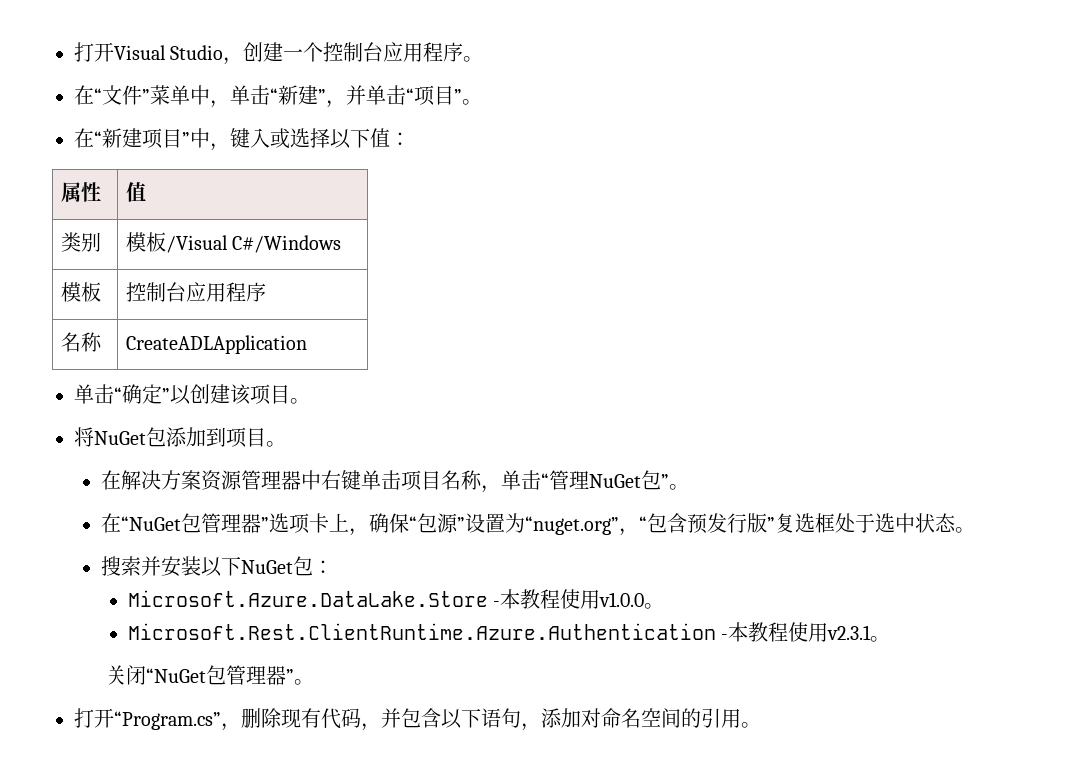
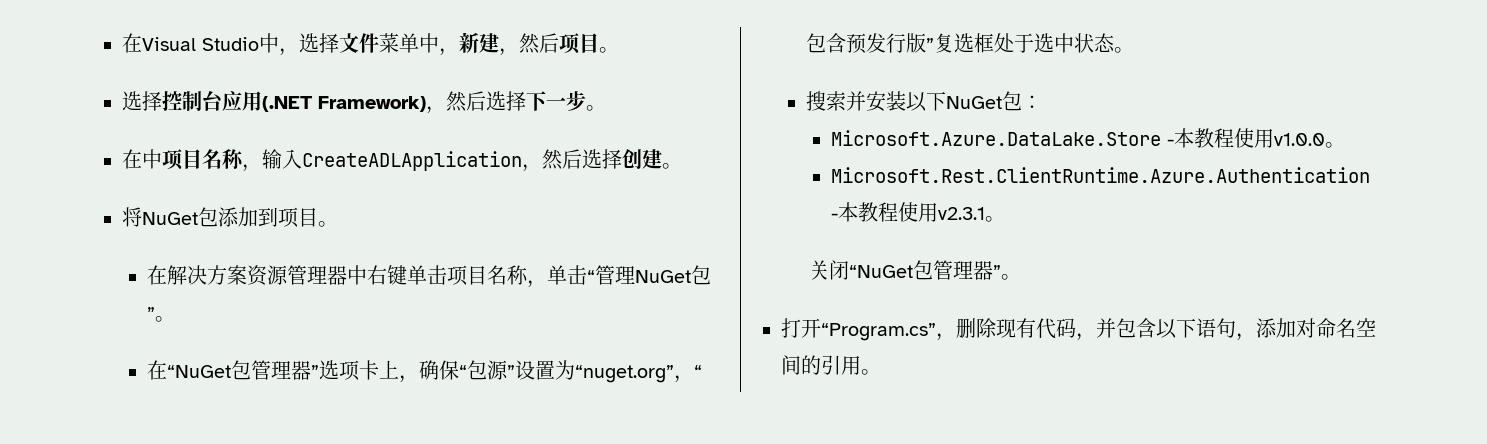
- 打开Visual Studio，创建一个控制台应用程序。
- 在“文件”菜单中，单击“新建”，并单击“项目”。
- 在“新建项目”中，键入或选择以下值：
- 属性 | 值
- 类别 | 模板/Visual C#/Windows
- 模板 | 控制台应用程序
- 名称 | CreateADLApplication
- 单击“确定”以创建该项目。
+ 在Visual Studio中，选择文件菜单中，新建，然后项目。
+ 选择控制台应用(.NET Framework)，然后选择下一步。
+ 在中项目名称，输入CreateADLApplication，然后选择创建。

